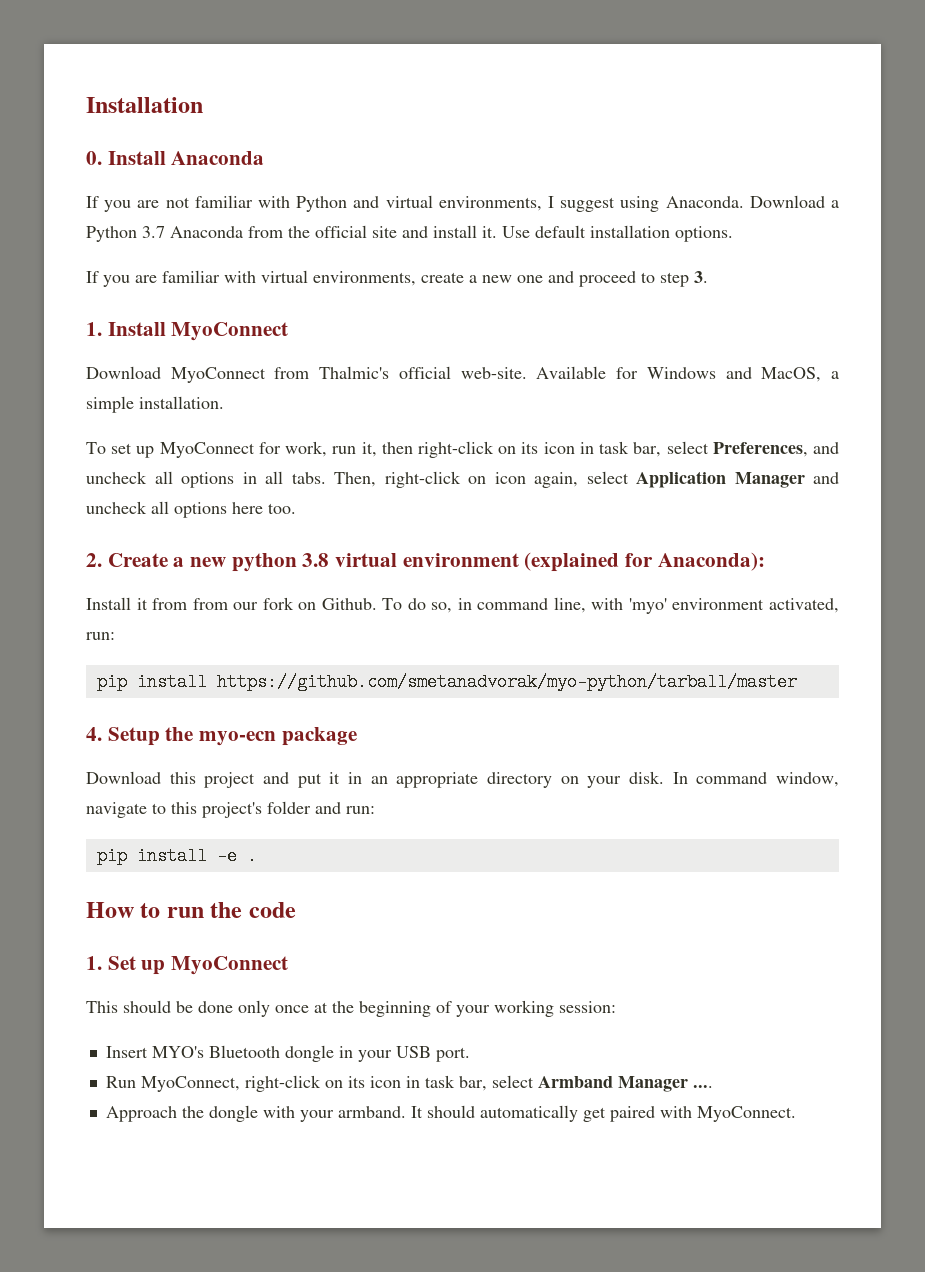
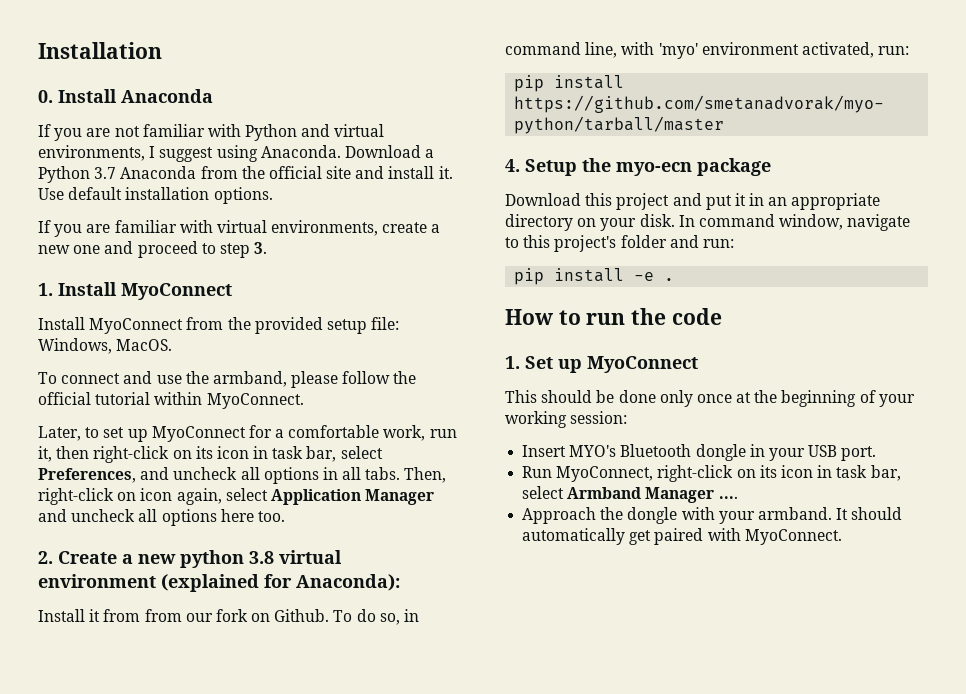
- Download MyoConnect from Thalmic's official web-site. Available for Windows and MacOS, a simple installation.
- To set up MyoConnect for work, run it, then right-click on its icon in task bar, select Preferences, and uncheck all options in all tabs.
+ Install MyoConnect from the provided setup file: Windows, MacOS.
+ To connect and use the armband, please follow the official tutorial within MyoConnect.
+ Later, to set up MyoConnect for a comfortable work, run it, then right-click on its icon in task bar, select Preferences, and uncheck all options in all tabs.

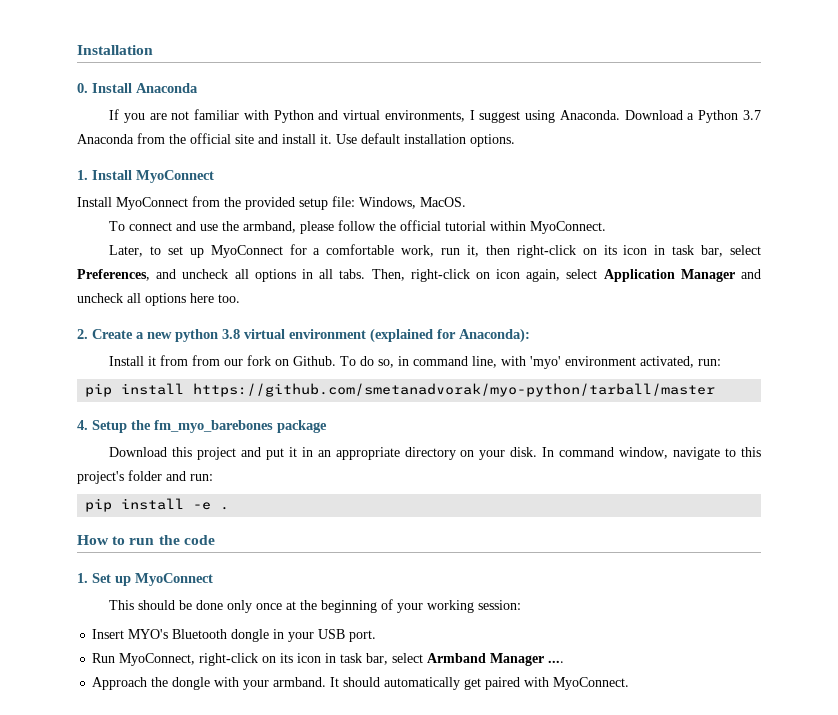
- If you are familiar with virtual environments, create a new one and proceed to step 3.
- 4. Setup the myo-ecn package
+ 4. Setup the fm_myo_barebones package

